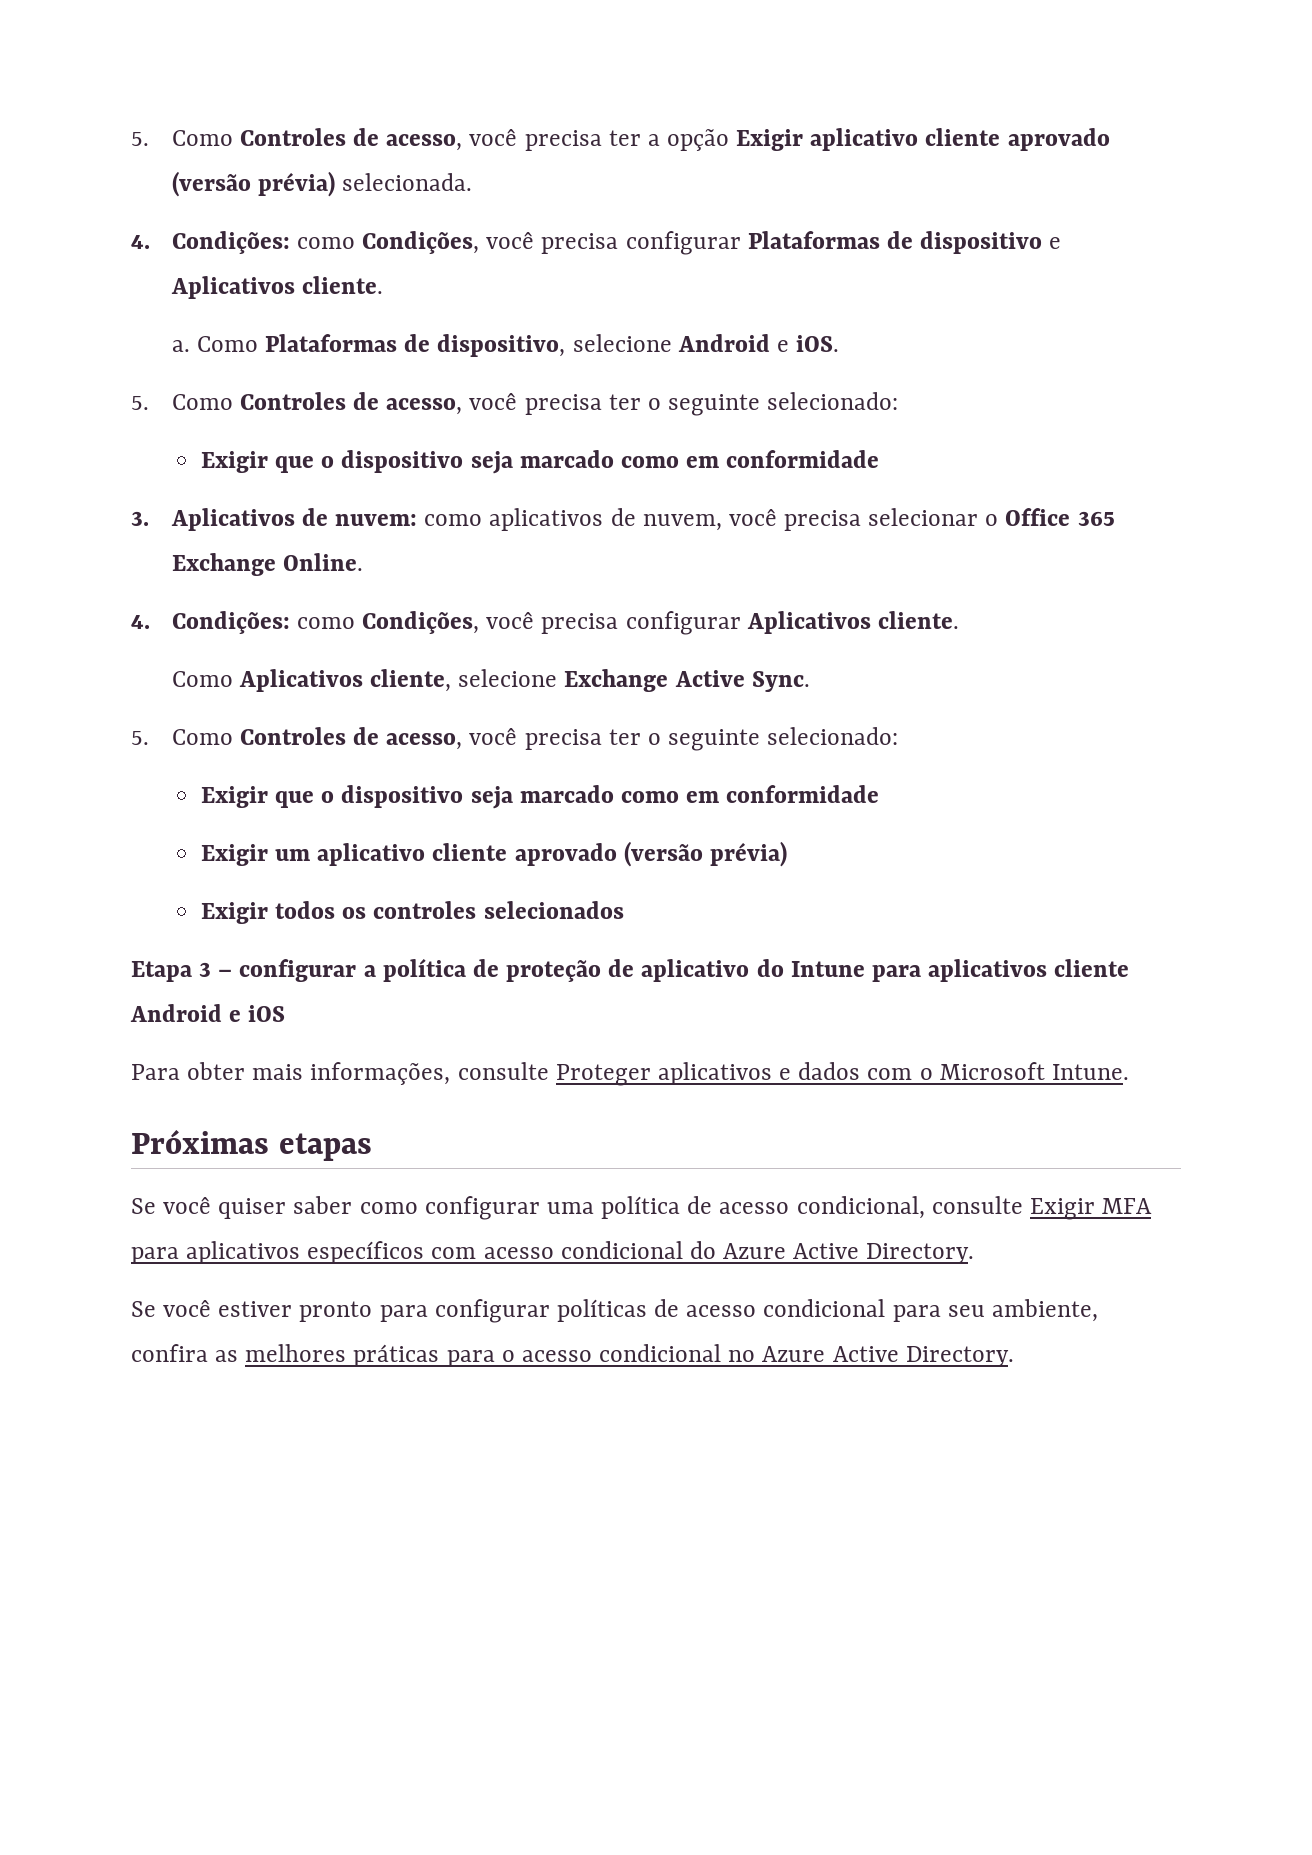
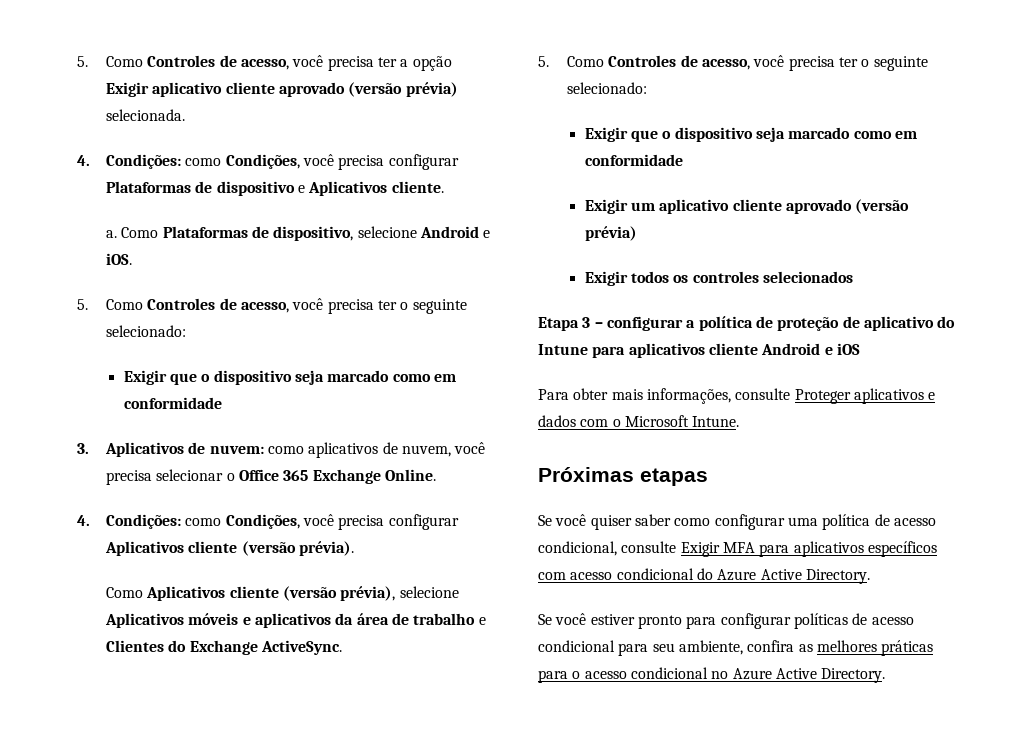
- 4. Condições: como Condições, você precisa configurar Aplicativos cliente.
+ 4. Condições: como Condições, você precisa configurar Aplicativos cliente (versão prévia).
- Como Aplicativos cliente, selecione Exchange Active Sync.
+ Como Aplicativos cliente (versão prévia), selecione Aplicativos móveis e aplicativos da área de trabalho e Clientes do Exchange ActiveSync.

